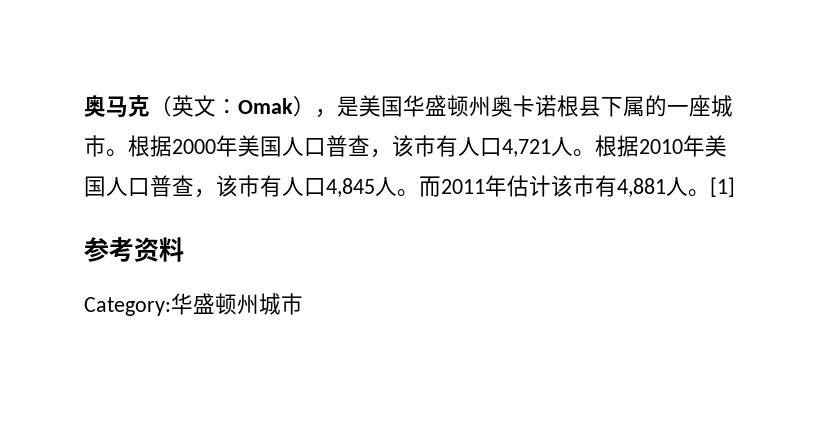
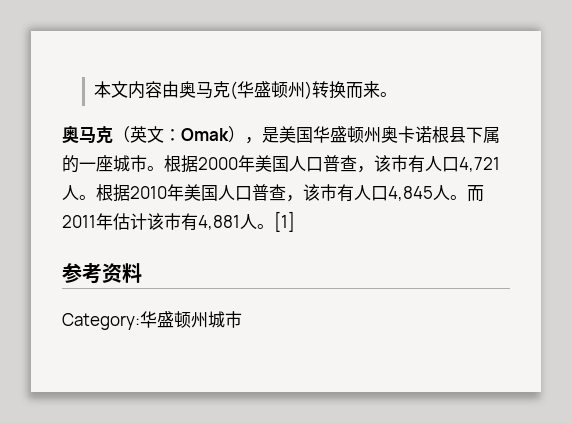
+ 本文内容由奥马克(华盛顿州)转换而来。

